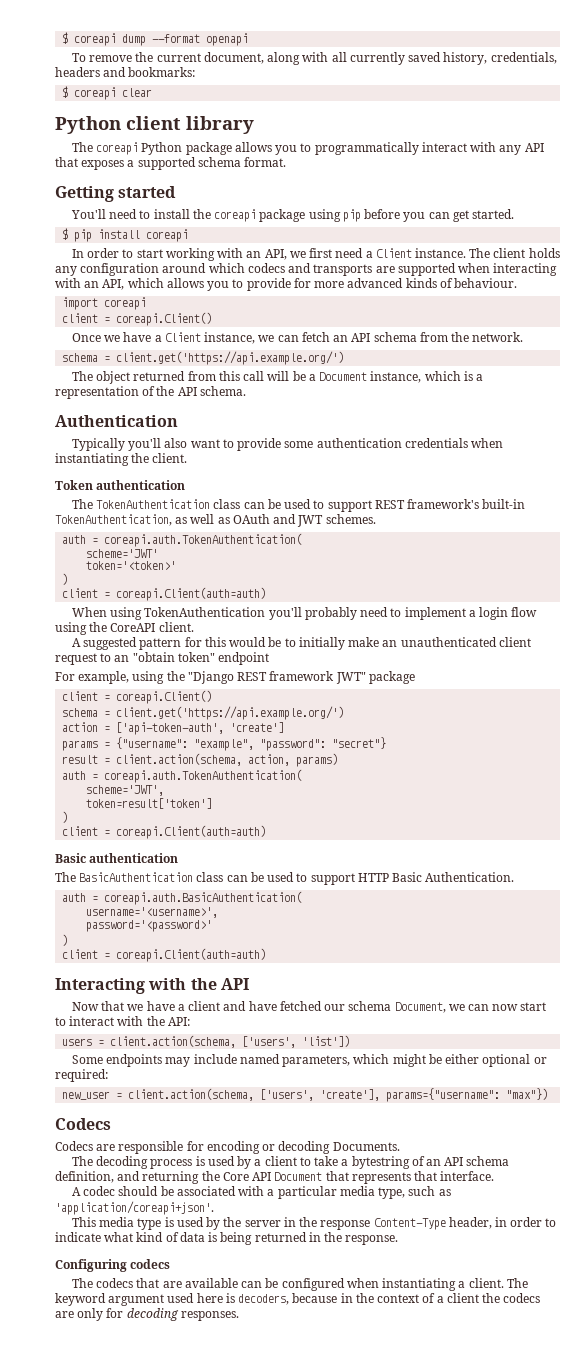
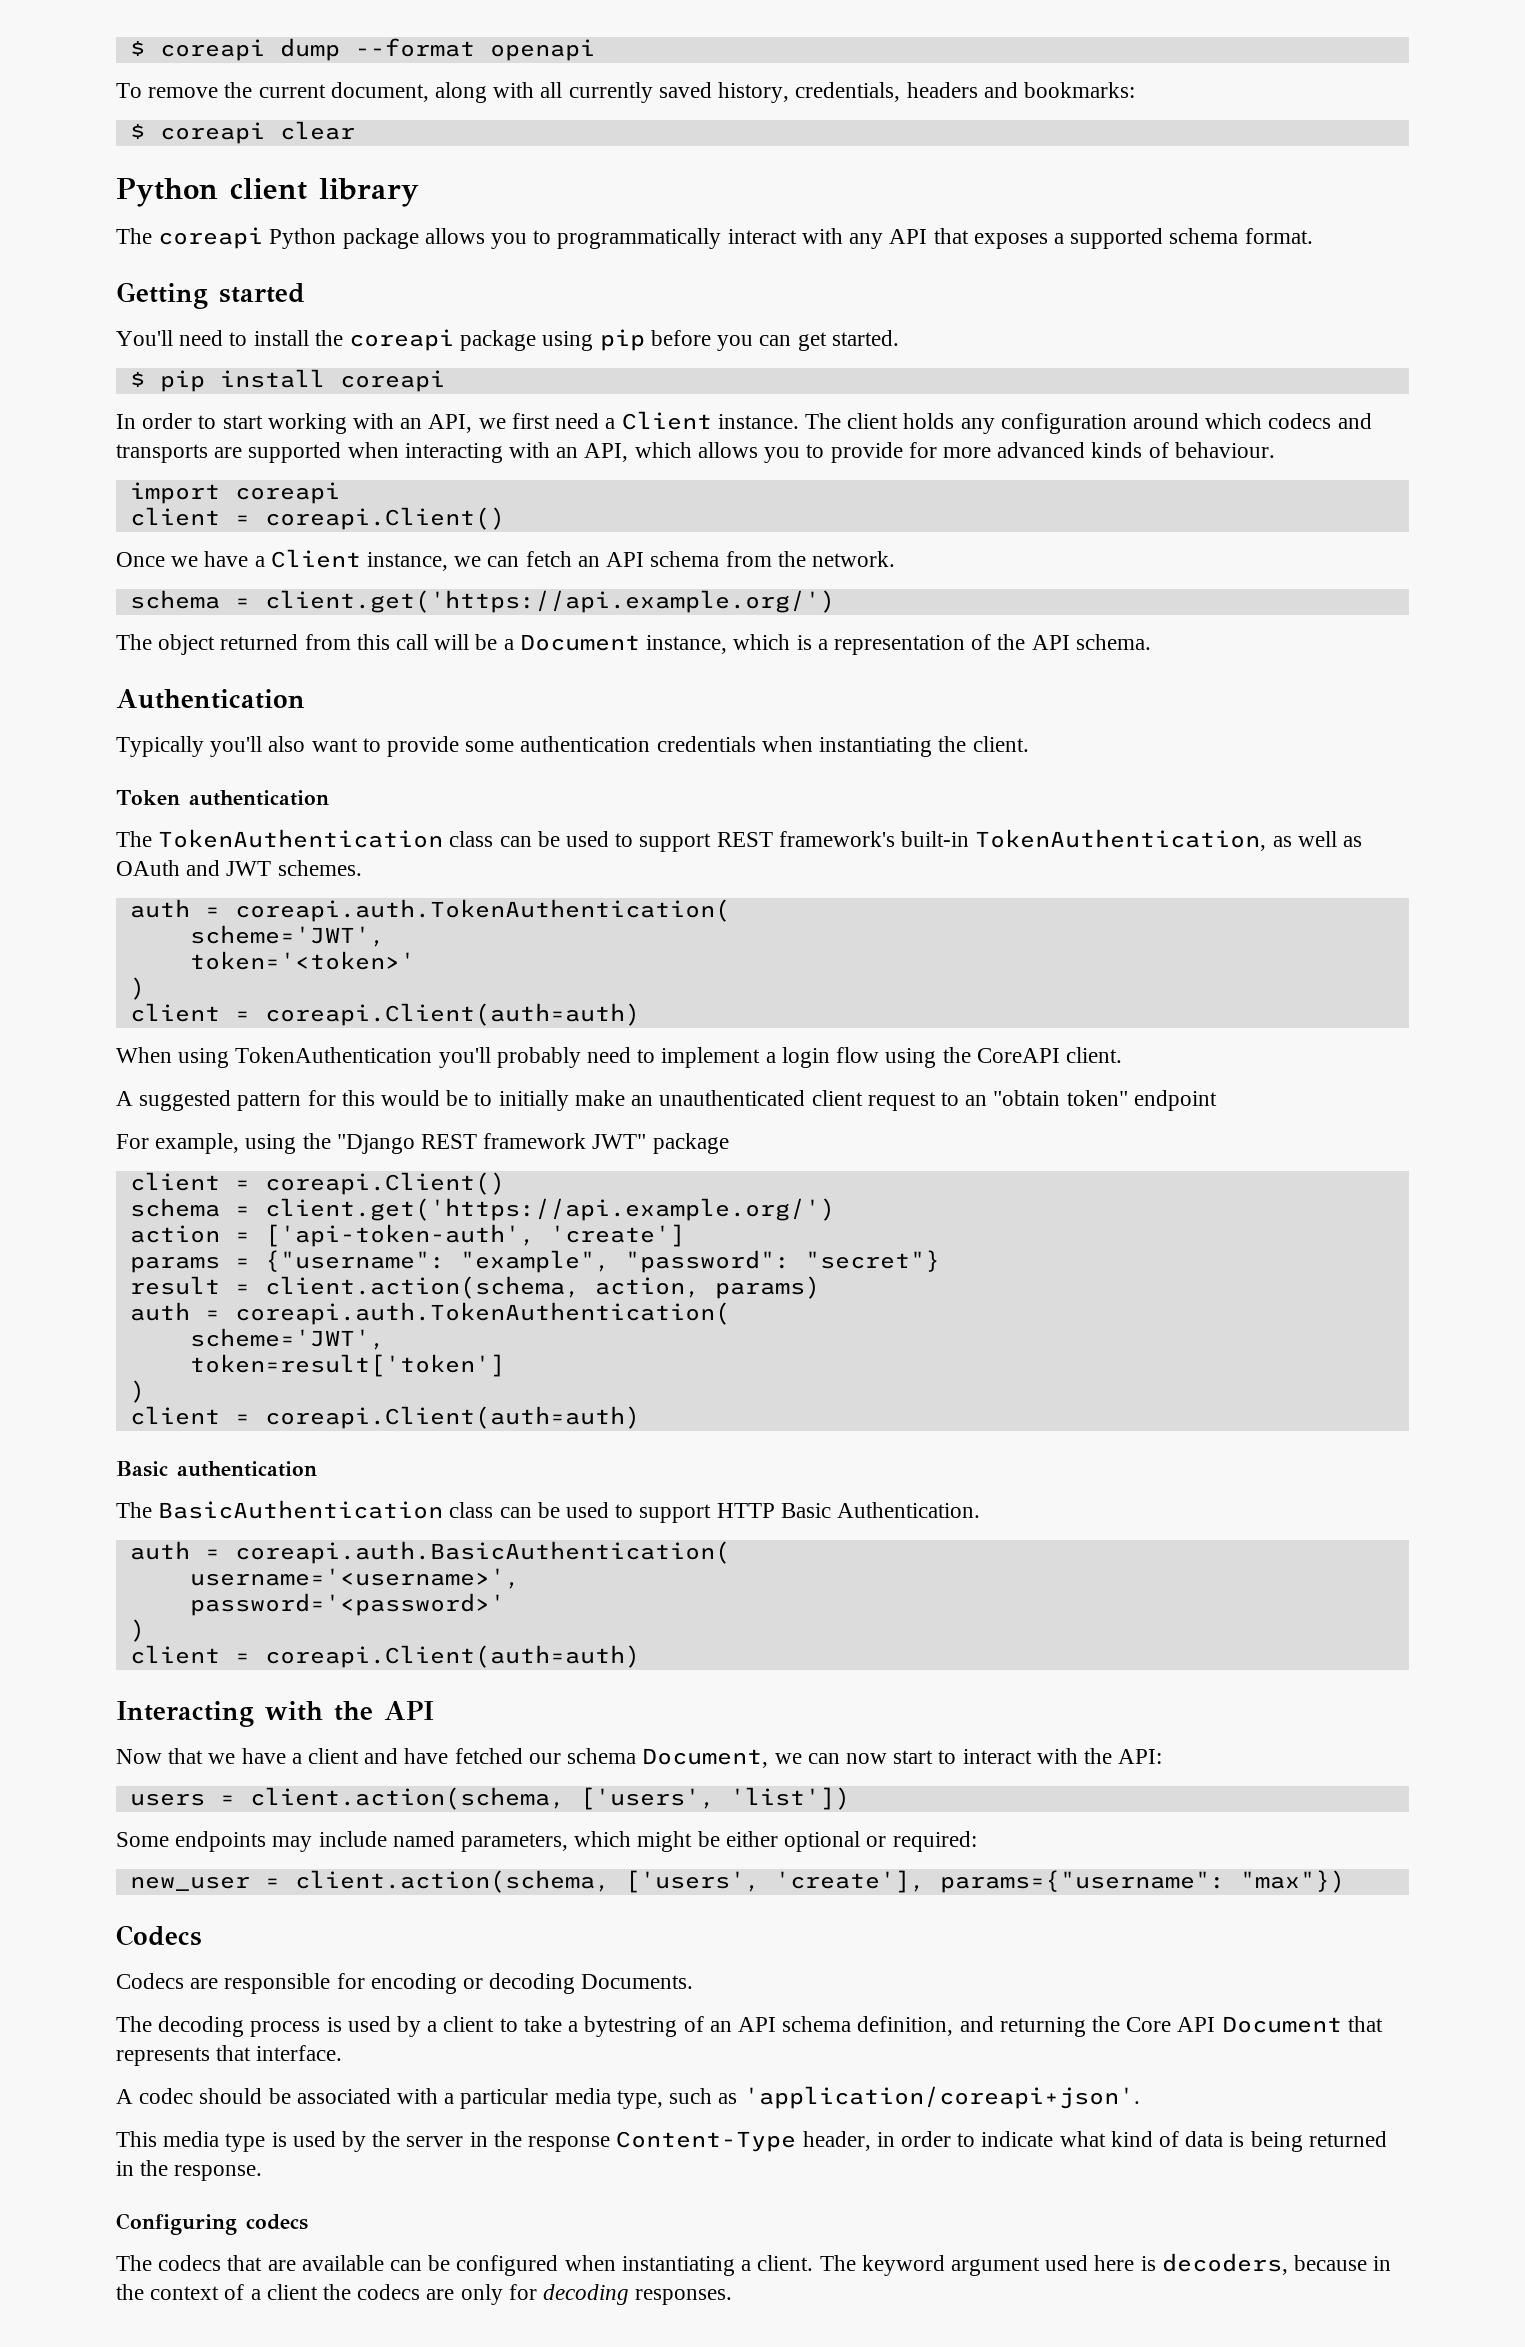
  The TokenAuthentication class can be used to support REST framework's built-in TokenAuthentication, as well as OAuth and JWT schemes.
  auth = coreapi.auth.TokenAuthentication(
- scheme='JWT'
+ scheme='JWT',

